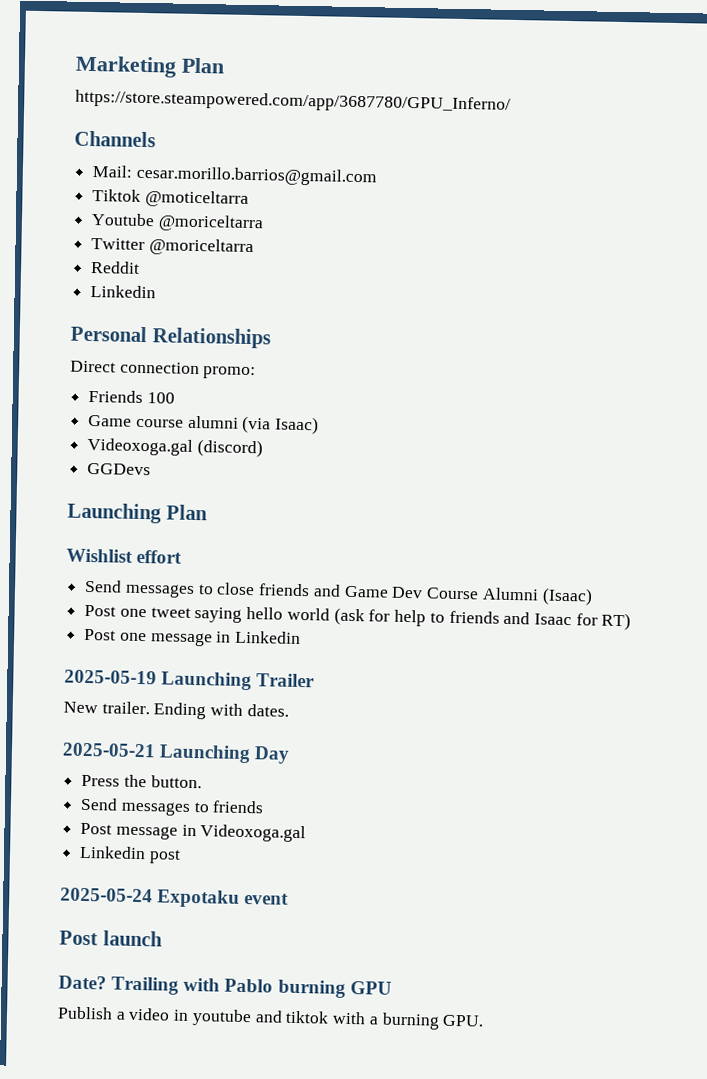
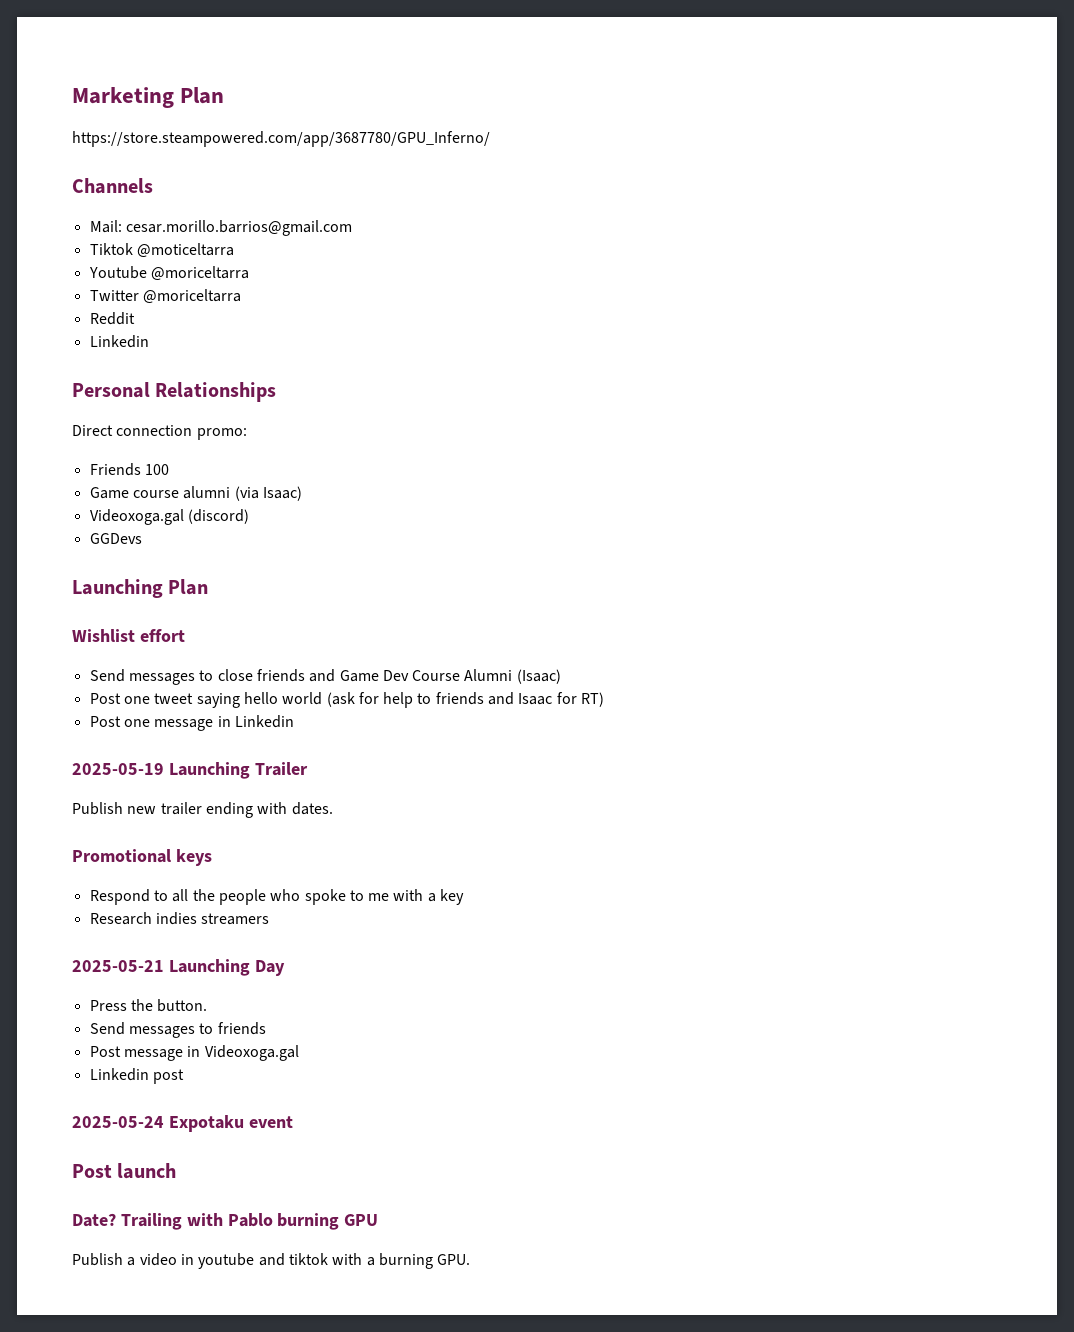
- New trailer. Ending with dates.
+ Publish new trailer ending with dates.
+ Promotional keys
+ Respond to all the people who spoke to me with a key
+ Research indies streamers

